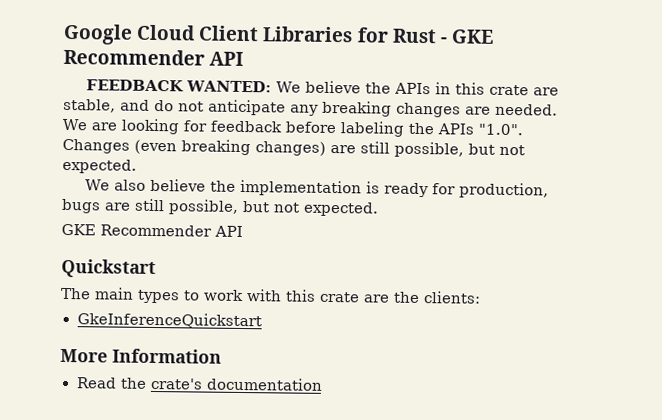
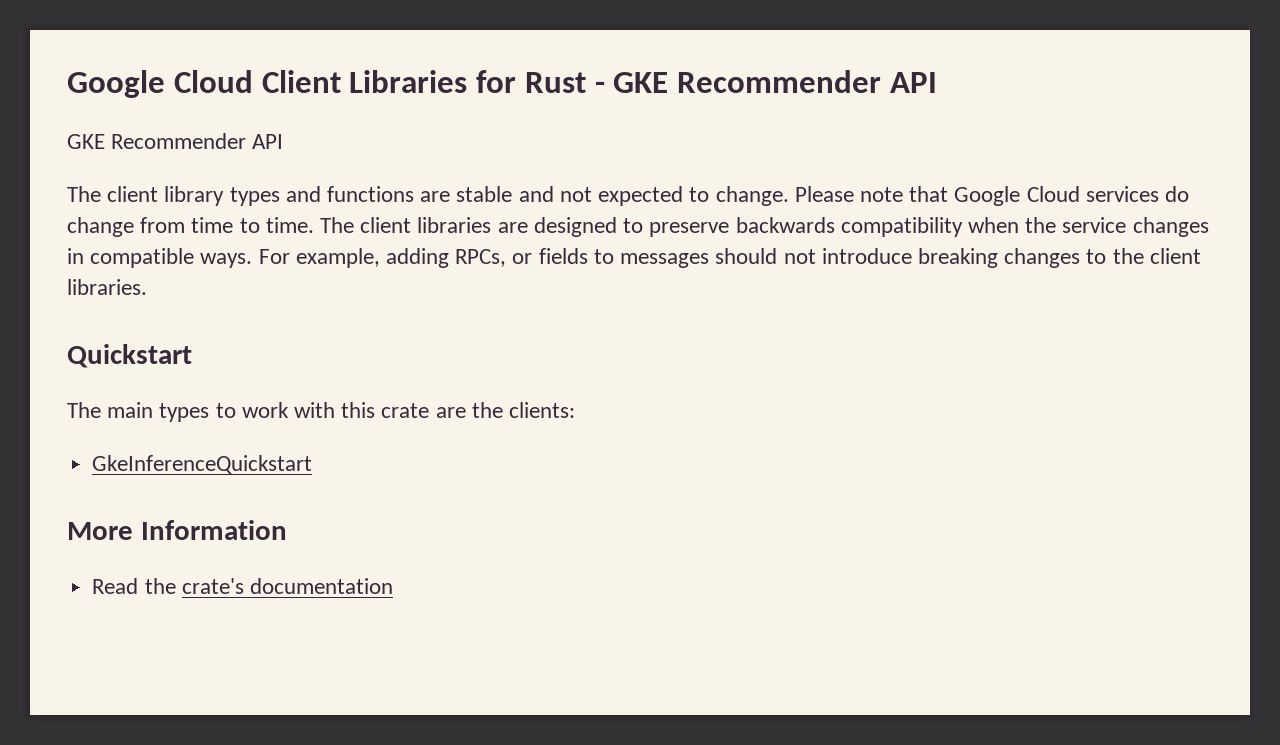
  Google Cloud Client Libraries for Rust - GKE Recommender API
- FEEDBACK WANTED: We believe the APIs in this crate are stable, and do not anticipate any breaking changes are needed. We are looking for feedback before labeling the APIs "1.0". Changes (even breaking changes) are still possible, but not expected.
- We also believe the implementation is ready for production, bugs are still possible, but not expected.
  GKE Recommender API
+ The client library types and functions are stable and not expected to change. Please note that Google Cloud services do change from time to time. The client libraries are designed to preserve backwards compatibility when the service changes in compatible ways. For example, adding RPCs, or fields to messages should not introduce breaking changes to the client libraries.

